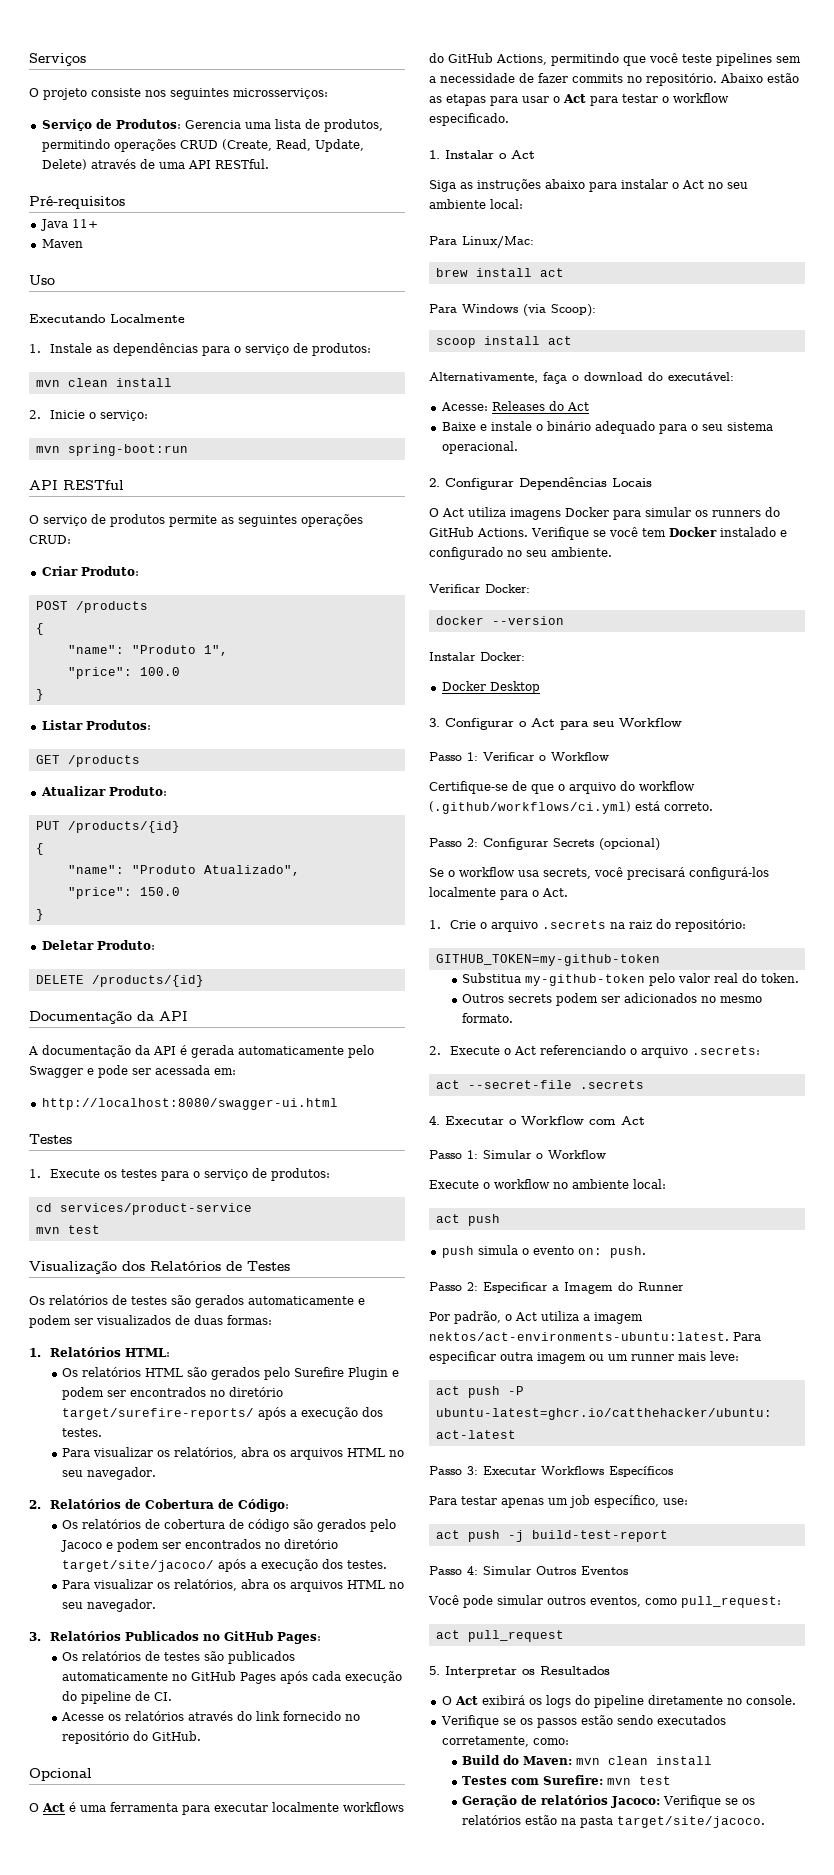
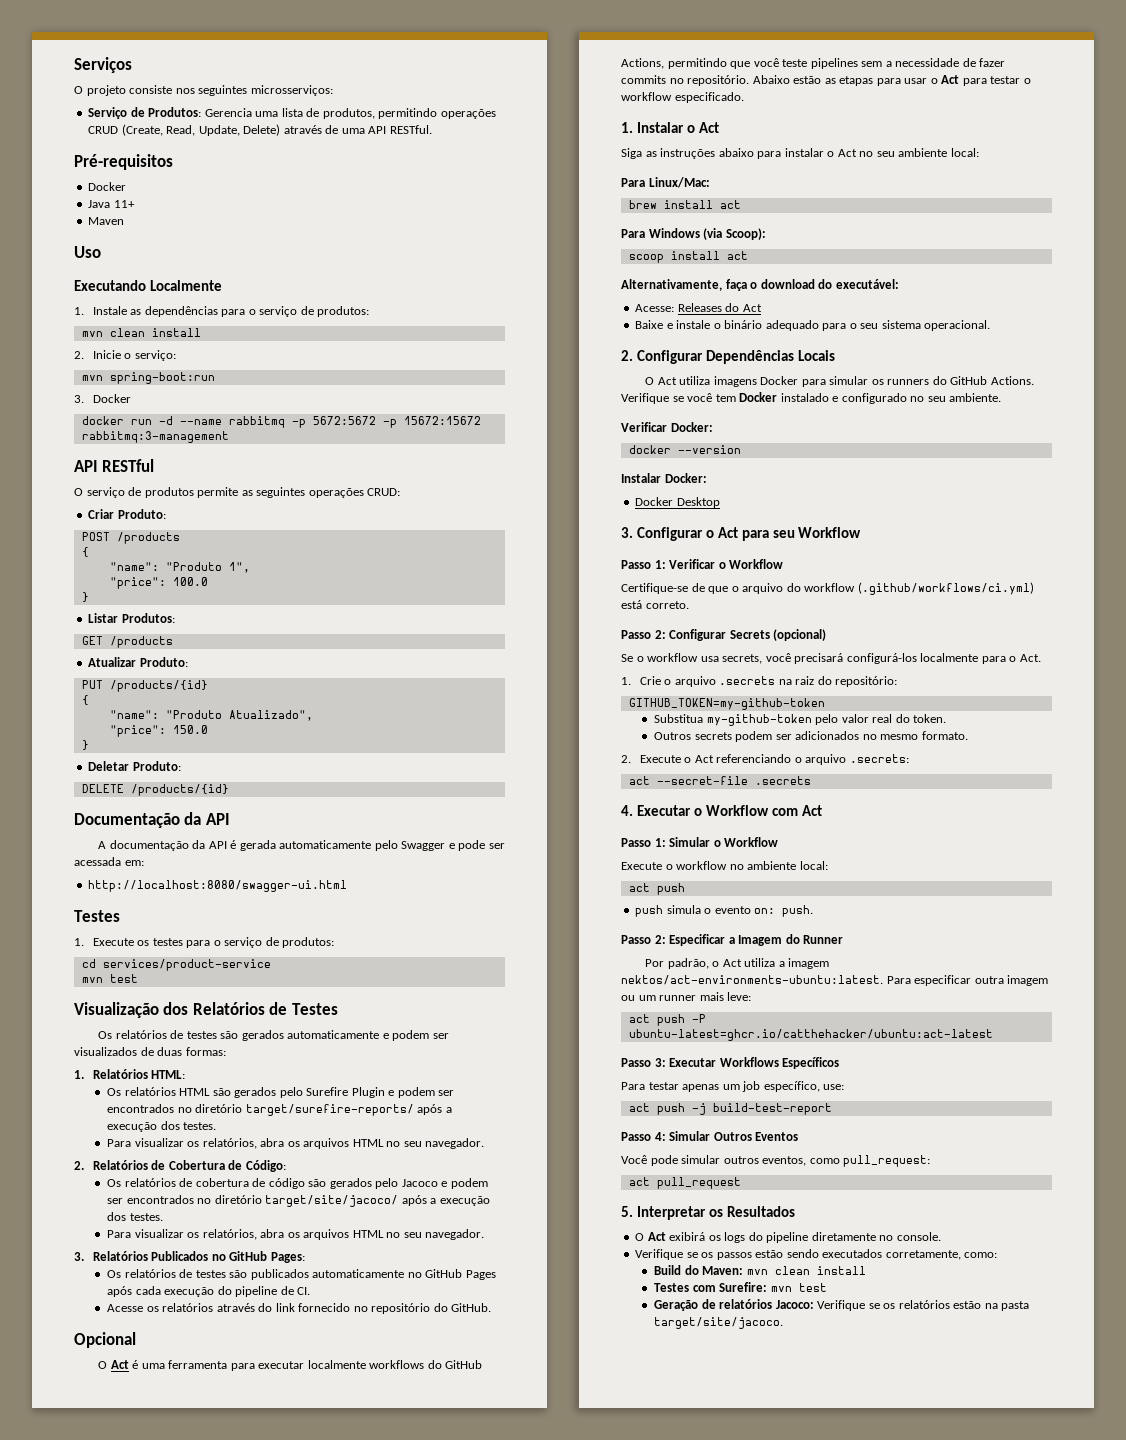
  Pré-requisitos
+ Docker
+ 3. Docker
+ docker run -d --name rabbitmq -p 5672:5672 -p 15672:15672 rabbitmq:3-management

